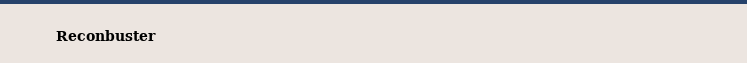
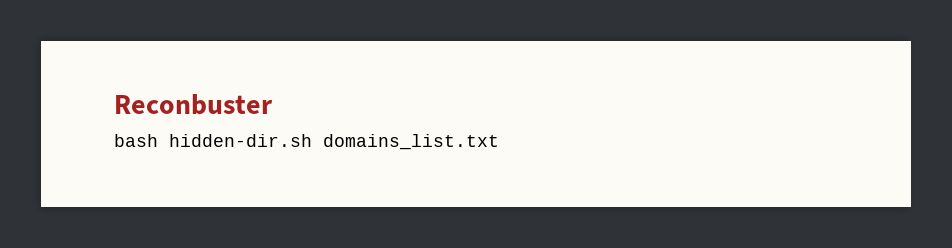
+ bash hidden-dir.sh domains_list.txt

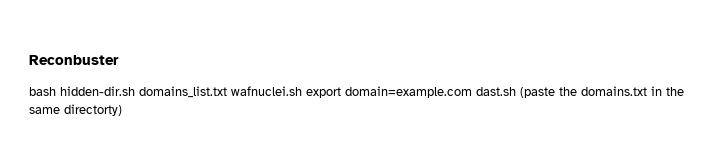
- bash hidden-dir.sh domains_list.txt
+ bash hidden-dir.sh domains_list.txt wafnuclei.sh export domain=example.com dast.sh (paste the domains.txt in the same directorty)

